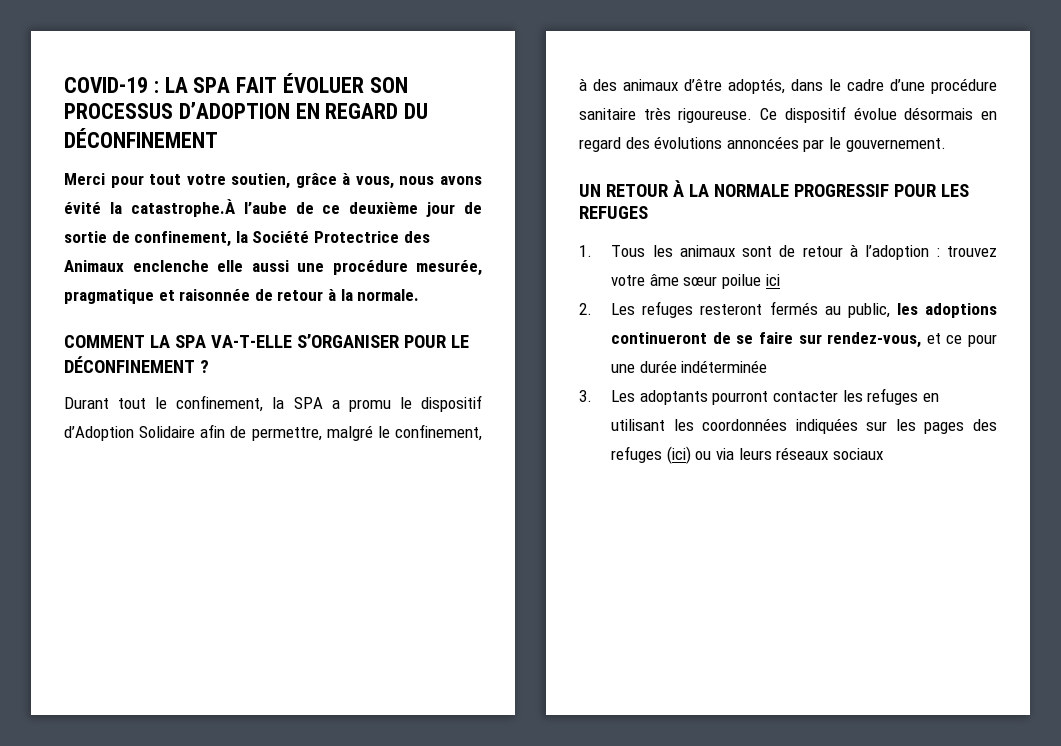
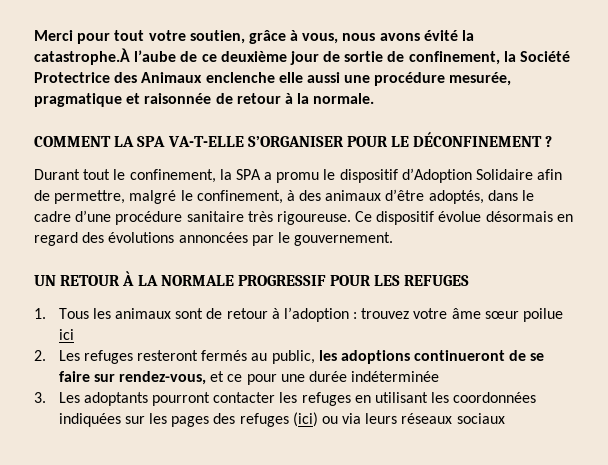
- COVID-19 : LA SPA FAIT ÉVOLUER SON PROCESSUS D’ADOPTION EN REGARD DU DÉCONFINEMENT

